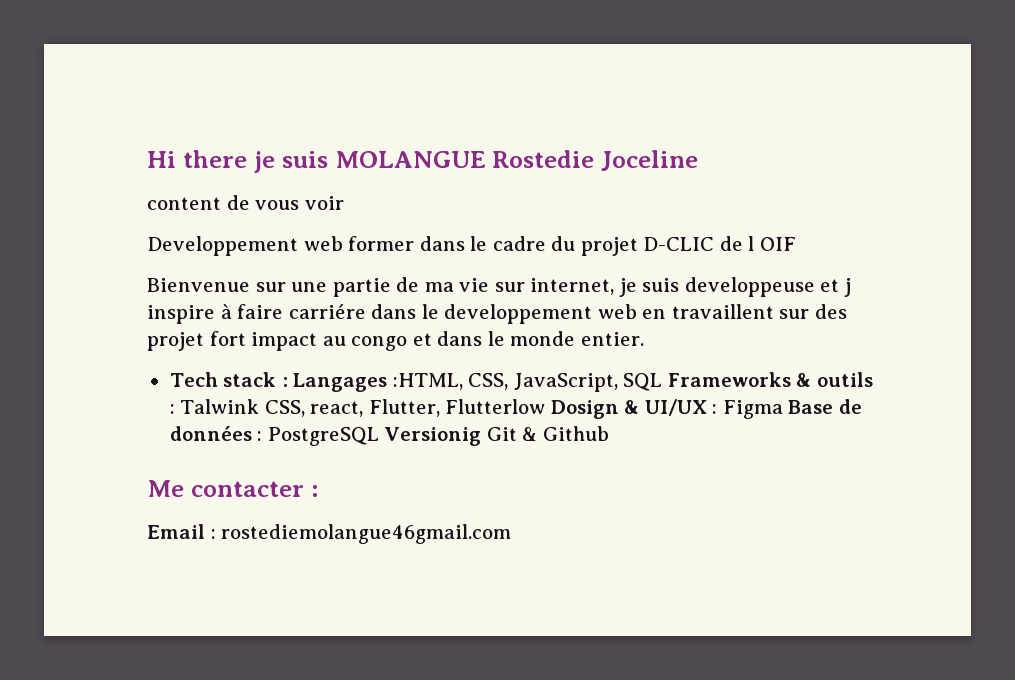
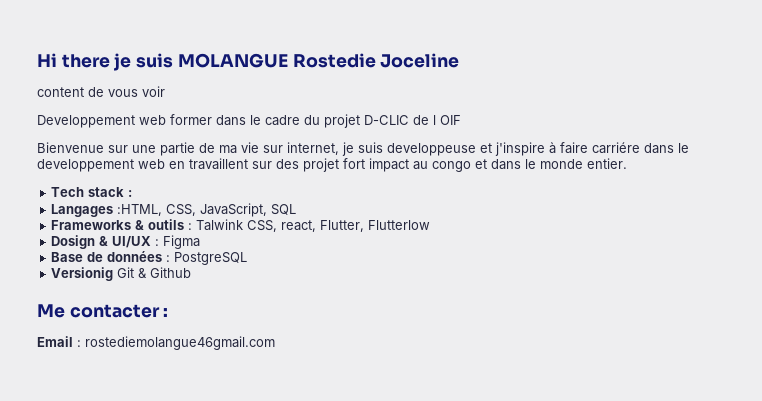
- Bienvenue sur une partie de ma vie sur internet, je suis developpeuse et j inspire à faire carriére dans le developpement web en travaillent sur des projet fort impact au congo et dans le monde entier.
+ Bienvenue sur une partie de ma vie sur internet, je suis developpeuse et j'inspire à faire carriére dans le developpement web en travaillent sur des projet fort impact au congo et dans le monde entier.
- Tech stack : Langages :HTML, CSS, JavaScript, SQL Frameworks & outils : Talwink CSS, react, Flutter, Flutterlow Dosign & UI/UX : Figma Base de données : PostgreSQL Versionig Git & Github
+ Tech stack :
+ Langages :HTML, CSS, JavaScript, SQL
+ Frameworks & outils : Talwink CSS, react, Flutter, Flutterlow
+ Dosign & UI/UX : Figma
+ Base de données : PostgreSQL
+ Versionig Git & Github

